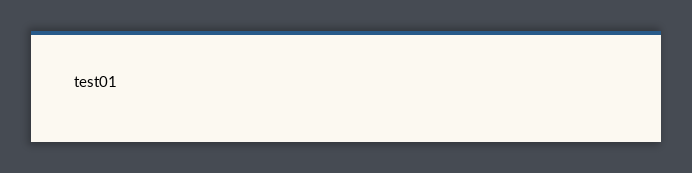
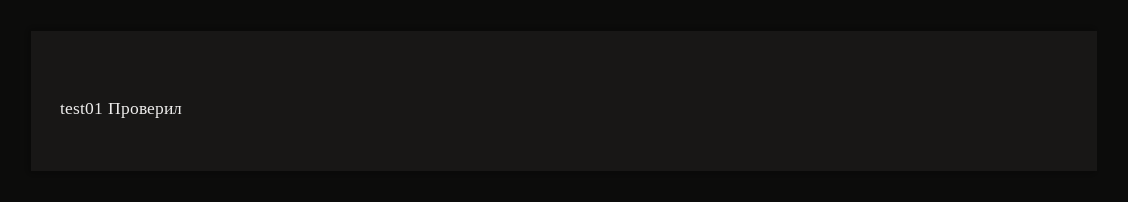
- test01
+ test01 Проверил

